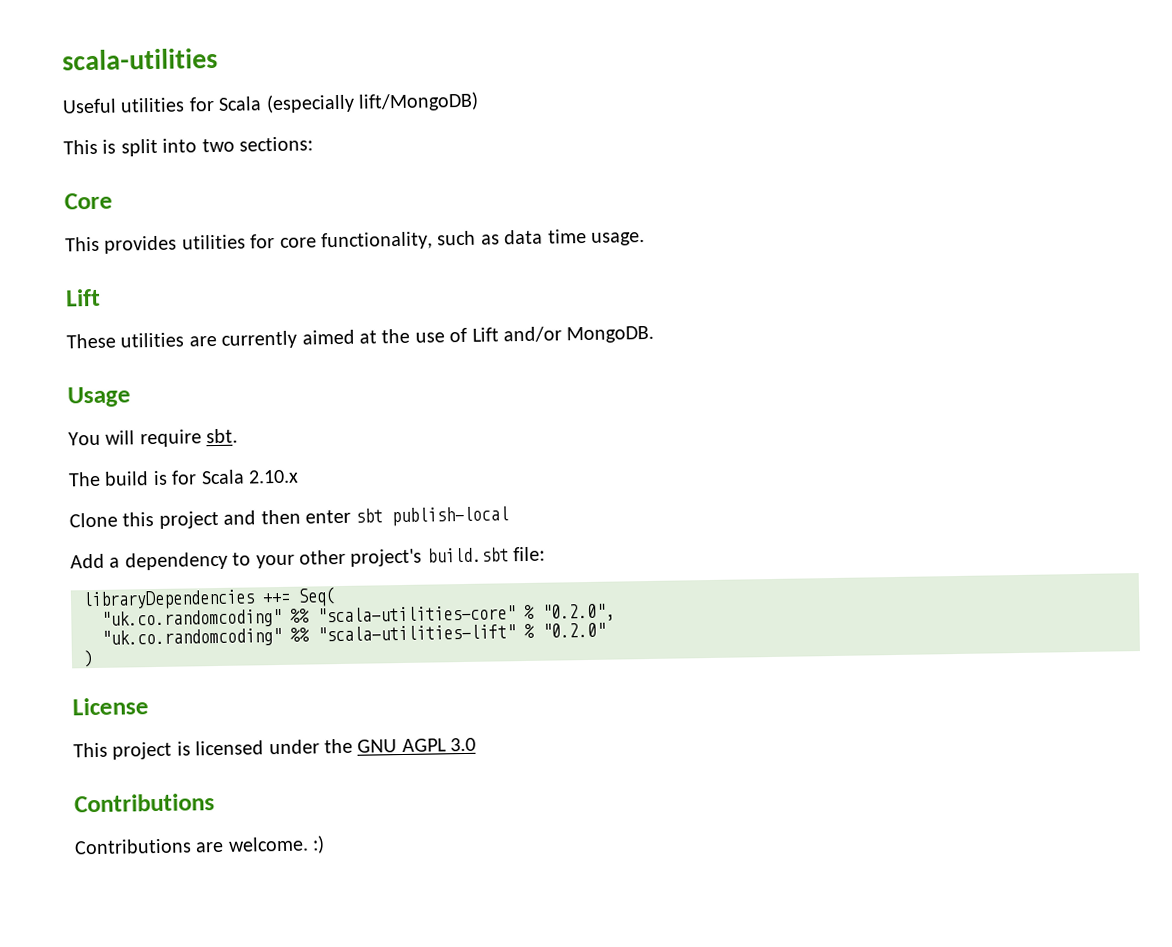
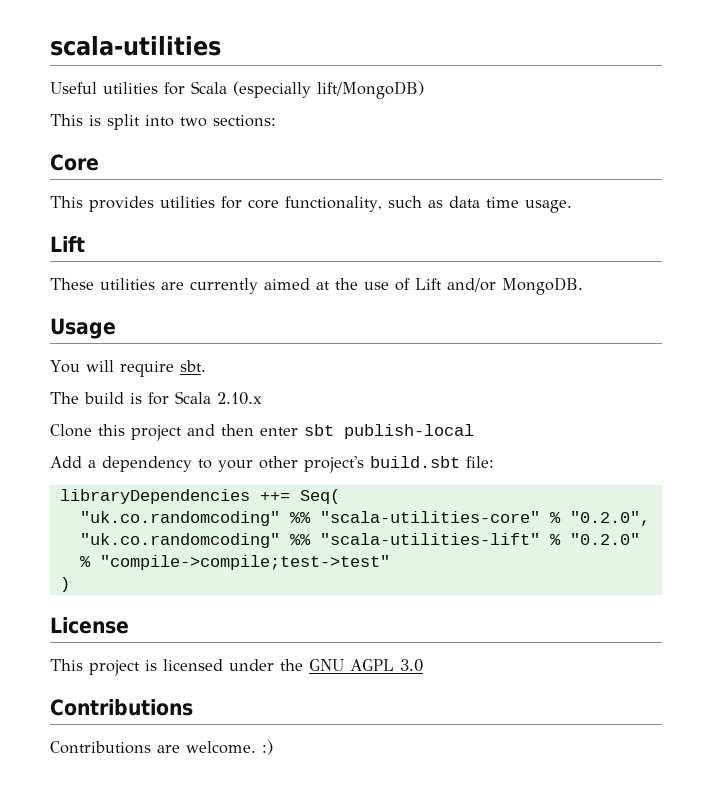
- "uk.co.randomcoding" %% "scala-utilities-lift" % "0.2.0"
+ "uk.co.randomcoding" %% "scala-utilities-lift" % "0.2.0" % "compile->compile;test->test"

